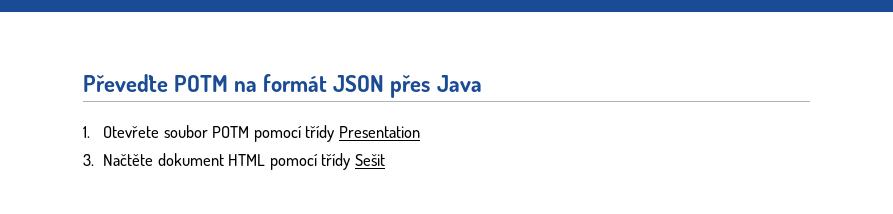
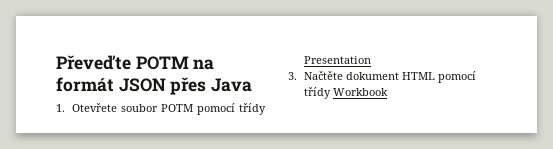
- 3. Načtěte dokument HTML pomocí třídy Sešit
+ 3. Načtěte dokument HTML pomocí třídy Workbook

